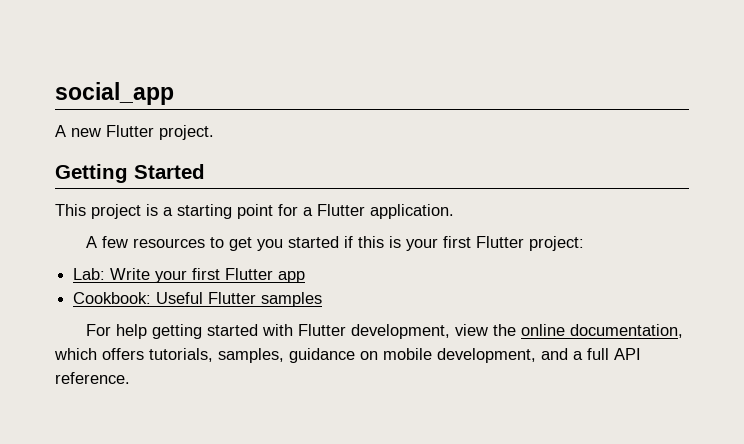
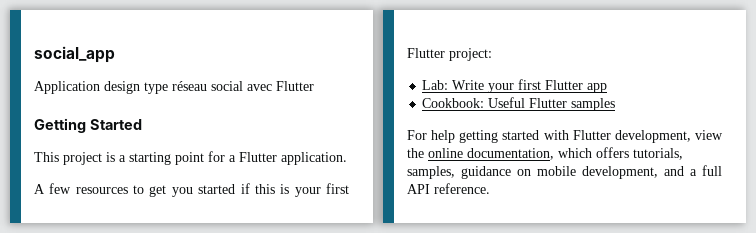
- A new Flutter project.
+ Application design type réseau social avec Flutter

